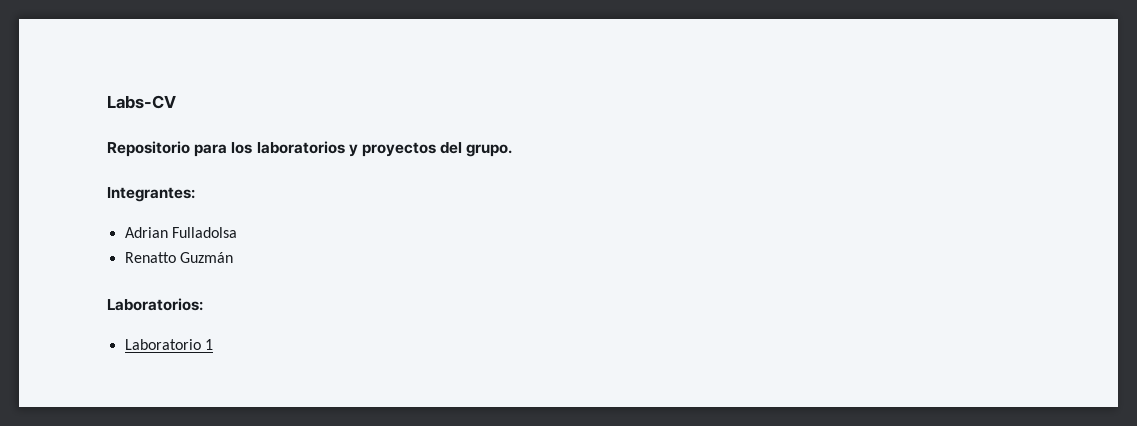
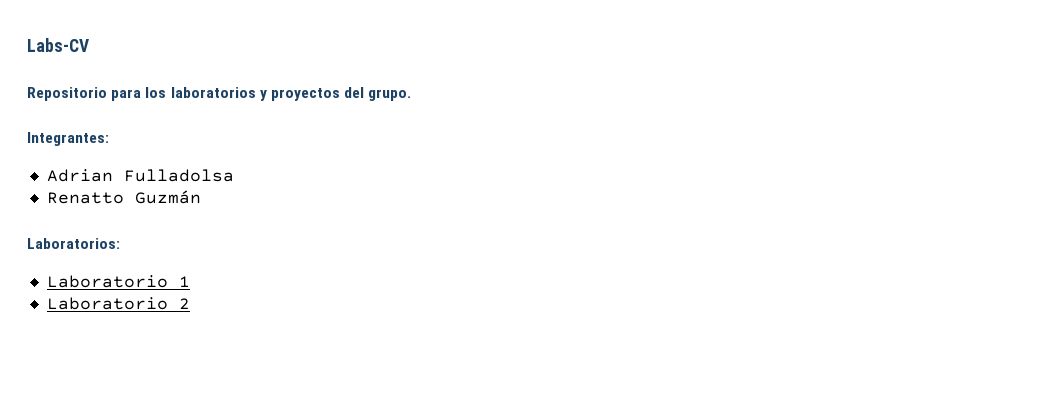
+ Laboratorio 2

